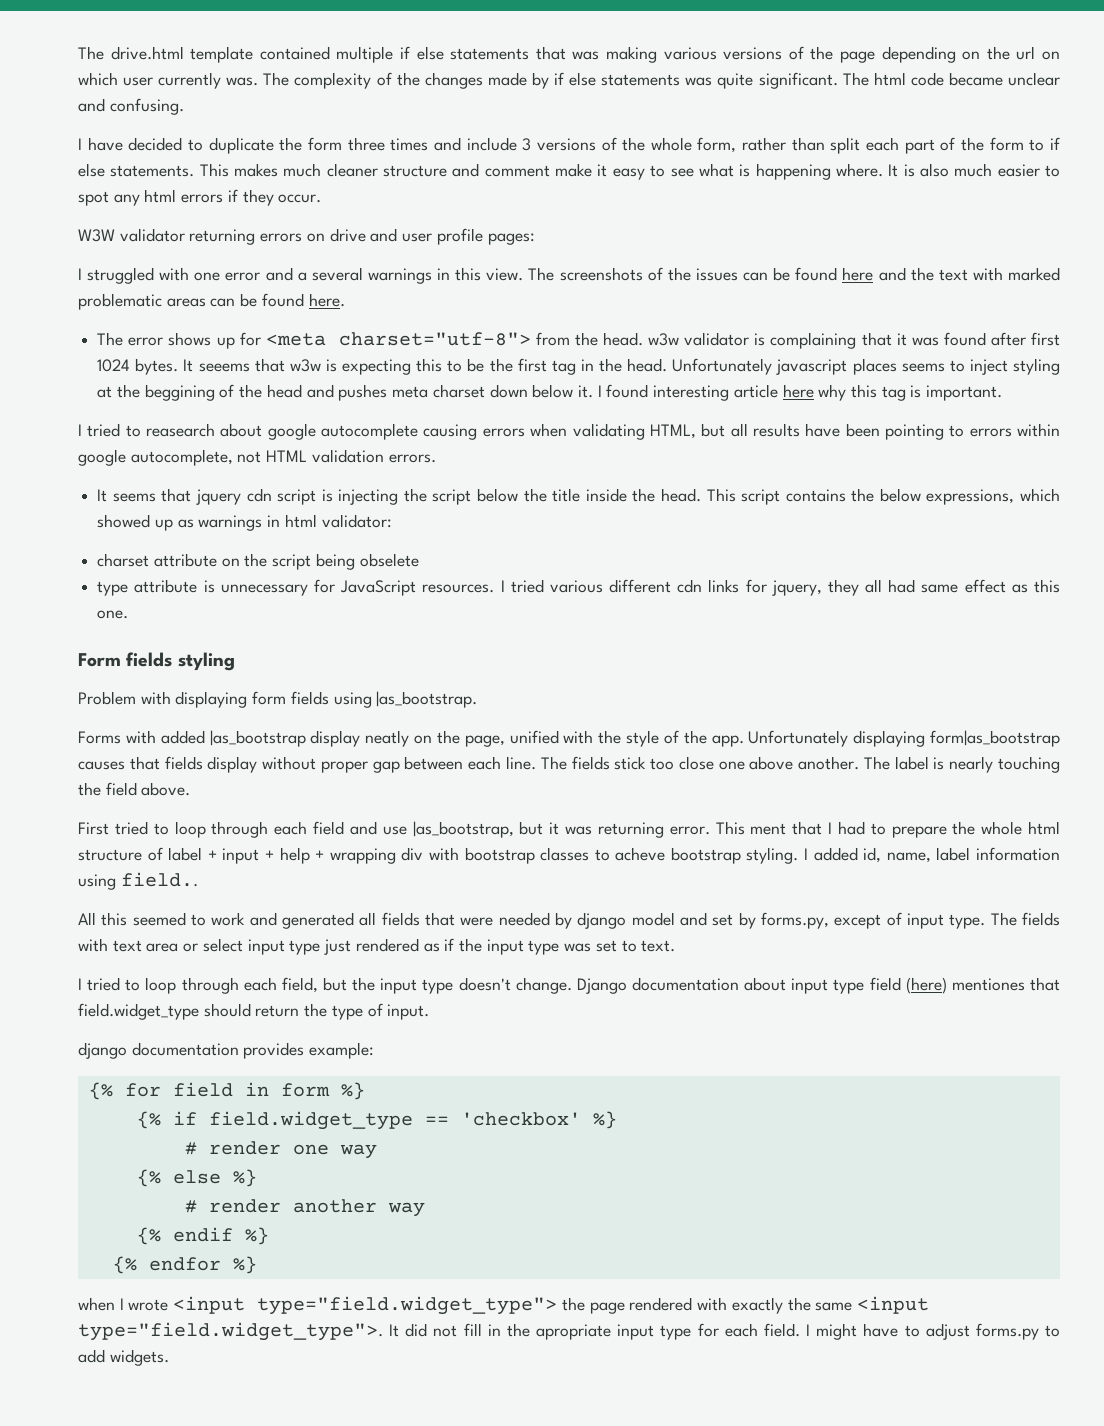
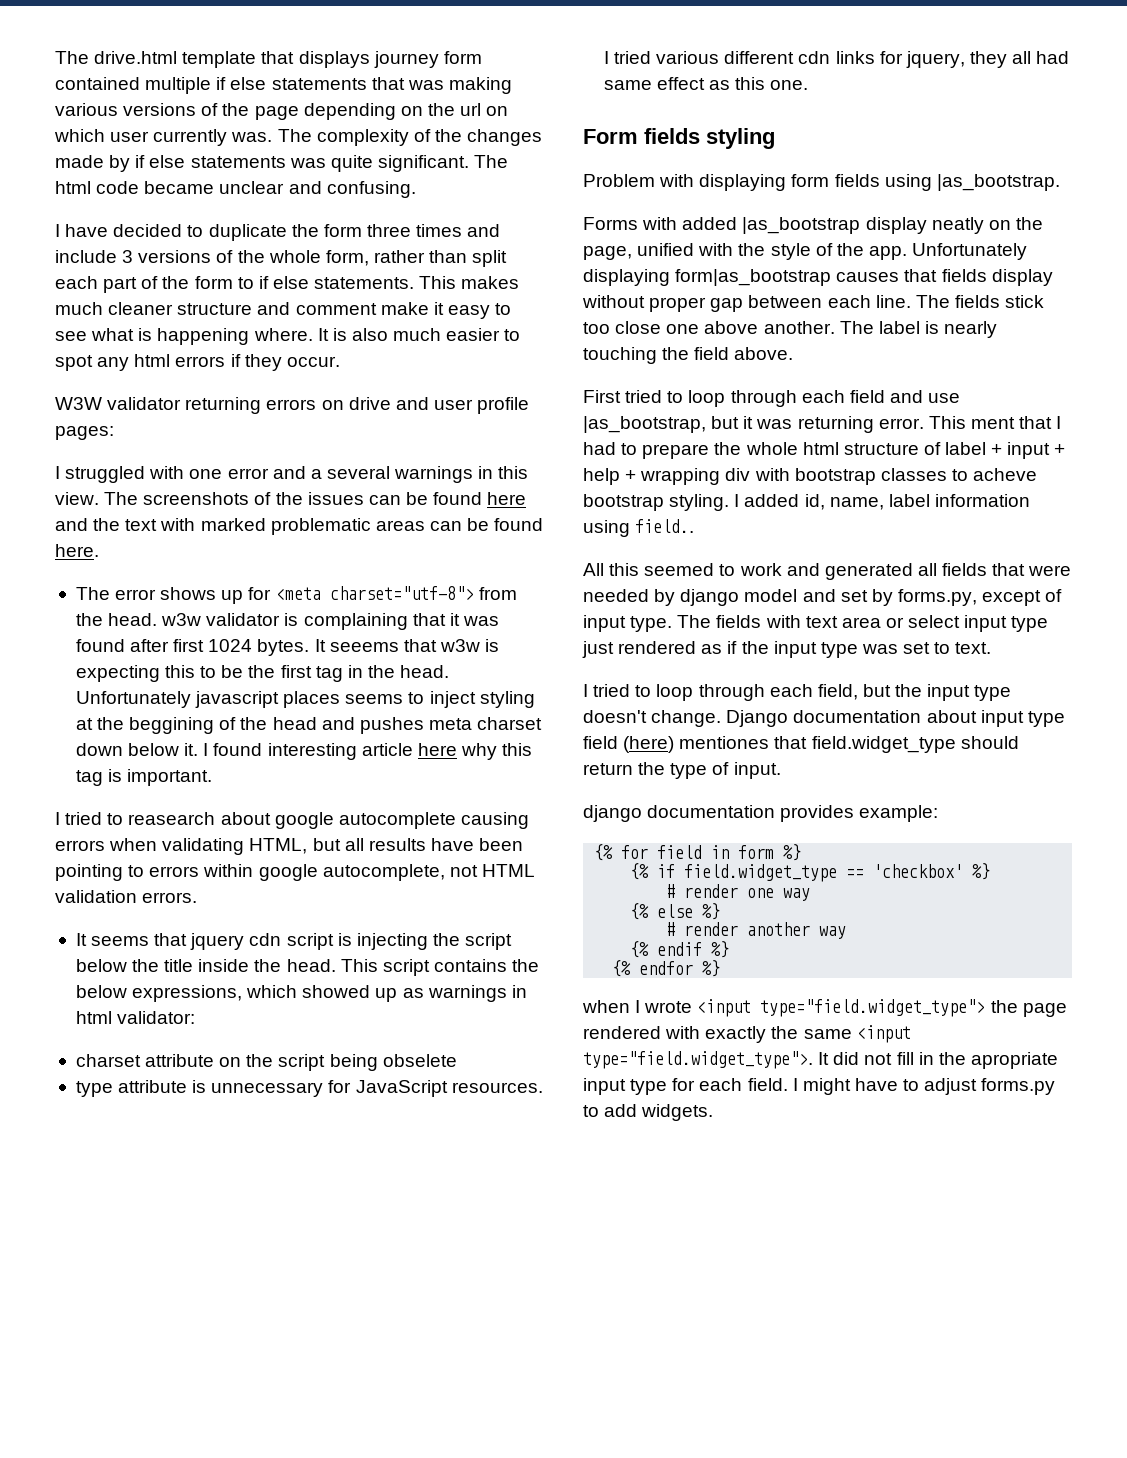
- The drive.html template contained multiple if else statements that was making various versions of the page depending on the url on which user currently was.
+ The drive.html template that displays journey form contained multiple if else statements that was making various versions of the page depending on the url on which user currently was.

